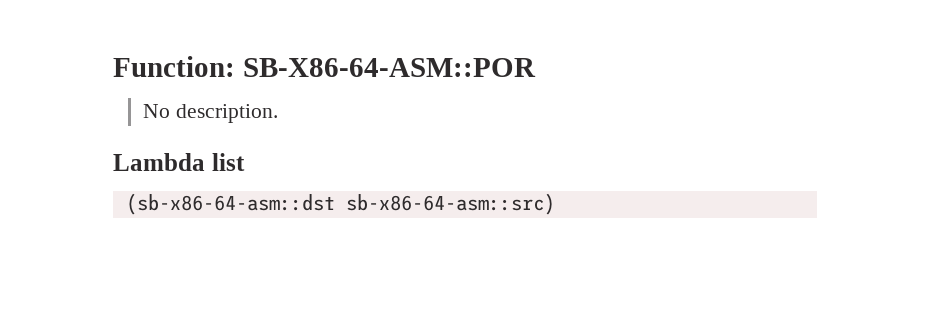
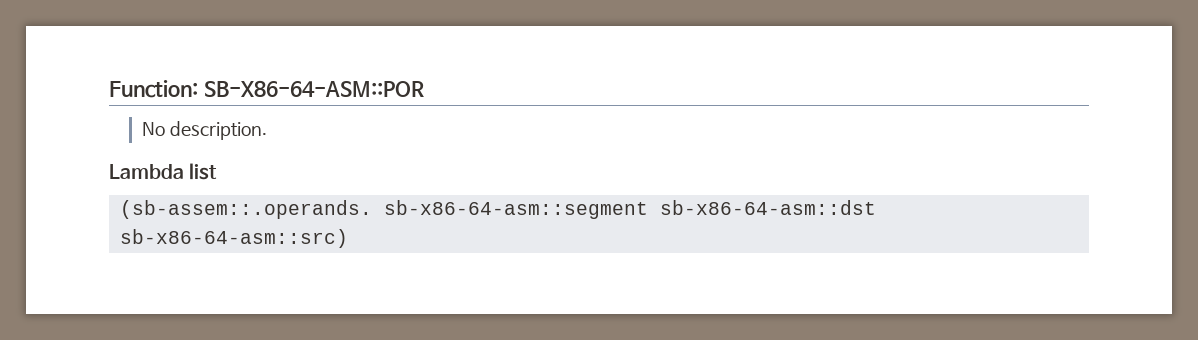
- (sb-x86-64-asm::dst sb-x86-64-asm::src)
+ (sb-assem::.operands. sb-x86-64-asm::segment sb-x86-64-asm::dst sb-x86-64-asm::src)

